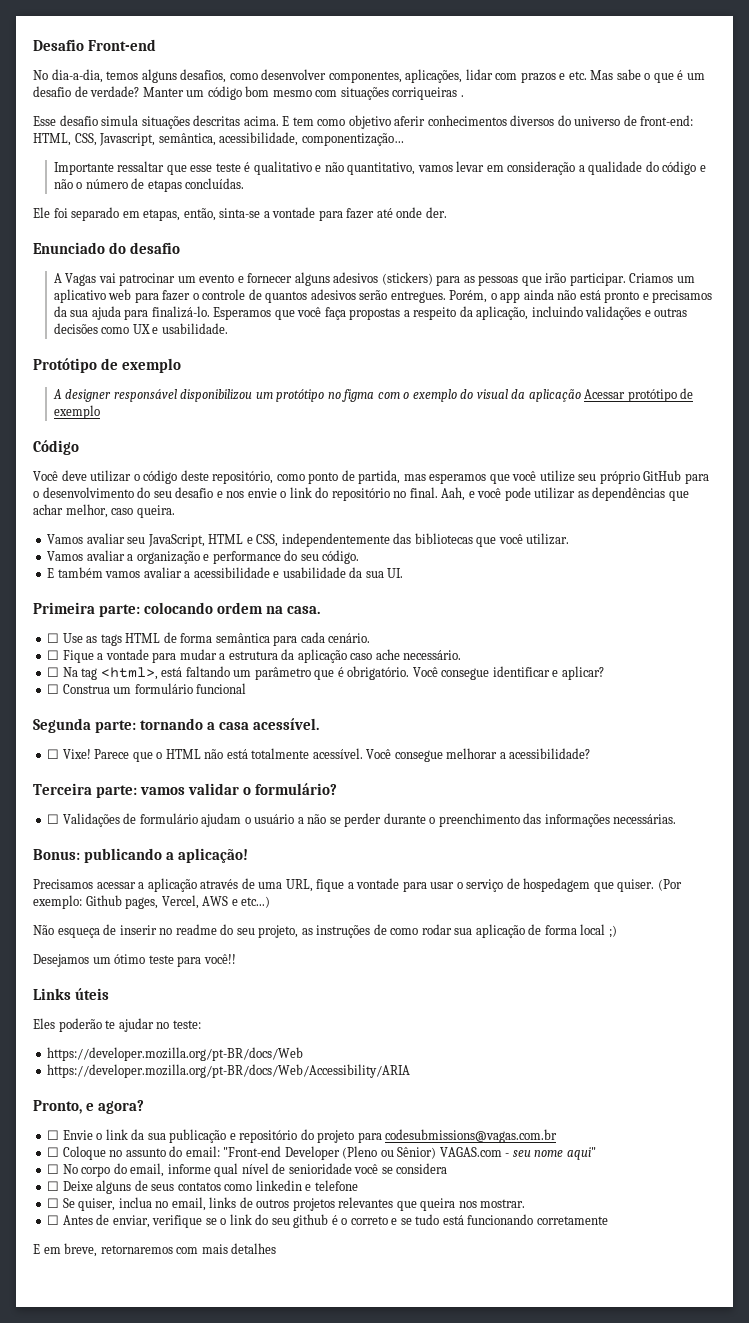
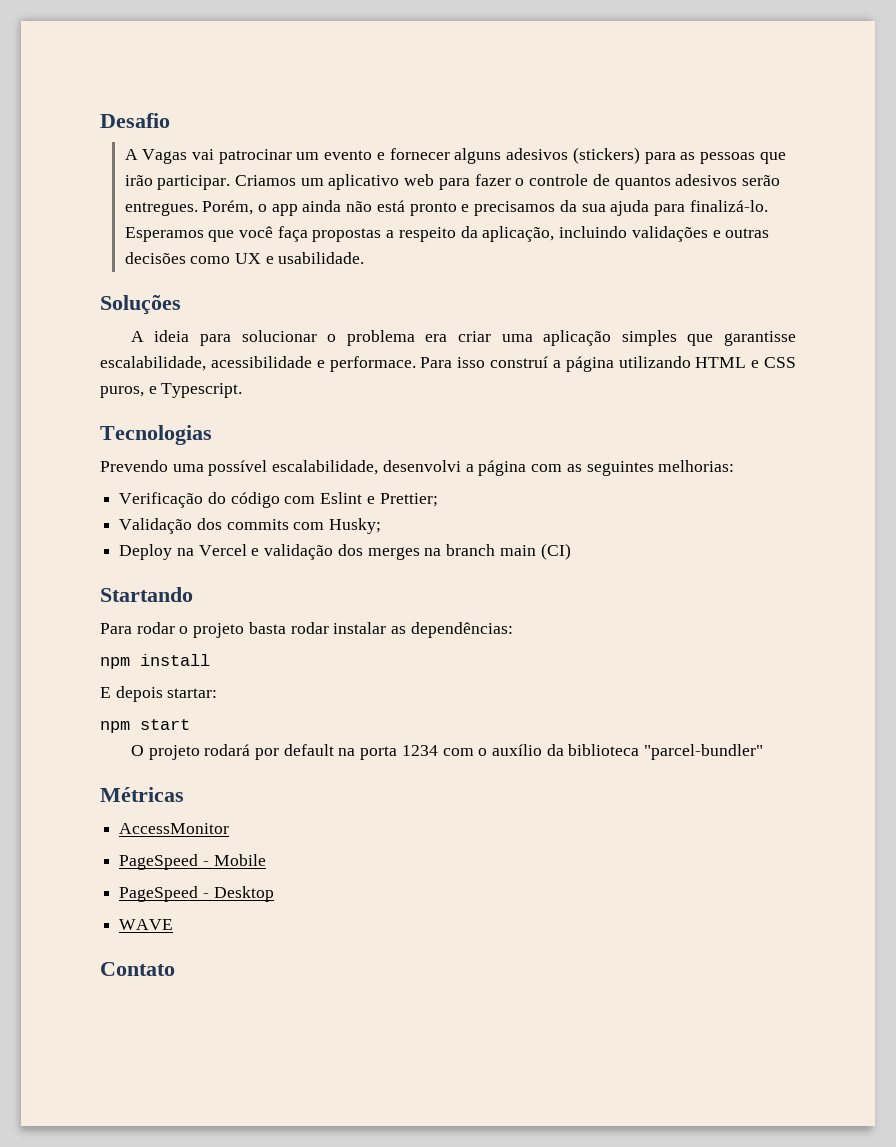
- Desafio Front-end
- No dia-a-dia, temos alguns desafios, como desenvolver componentes, aplicações, lidar com prazos e etc. Mas sabe o que é um desafio de verdade? Manter um código bom mesmo com situações corriqueiras .
- Esse desafio simula situações descritas acima. E tem como objetivo aferir conhecimentos diversos do universo de front-end: HTML, CSS, Javascript, semântica, acessibilidade, componentização…
- Importante ressaltar que esse teste é qualitativo e não quantitativo, vamos levar em consideração a qualidade do código e não o número de etapas concluídas.
- Ele foi separado em etapas, então, sinta-se a vontade para fazer até onde der.
- Enunciado do desafio
+ Desafio
- Protótipo de exemplo
- A designer responsável disponibilizou um protótipo no figma com o exemplo do visual da aplicação Acessar protótipo de exemplo
- Código
- Você deve utilizar o código deste repositório, como ponto de partida, mas esperamos que você utilize seu próprio GitHub para o desenvolvimento do seu desafio e nos envie o link do repositório no final. Aah, e você pode utilizar as dependências que achar melhor, caso queira.
- Vamos avaliar seu JavaScript, HTML e CSS, independentemente das bibliotecas que você utilizar.
- Vamos avaliar a organização e performance do seu código.
- E também vamos avaliar a acessibilidade e usabilidade da sua UI.
- Primeira parte: colocando ordem na casa.
- ☐ Use as tags HTML de forma semântica para cada cenário.
- ☐ Fique a vontade para mudar a estrutura da aplicação caso ache necessário.
- ☐ Na tag <html>, está faltando um parâmetro que é obrigatório. Você consegue identificar e aplicar?
- ☐ Construa um formulário funcional
- Segunda parte: tornando a casa acessível.
- ☐ Vixe! Parece que o HTML não está totalmente acessível. Você consegue melhorar a acessibilidade?
- Terceira parte: vamos validar o formulário?
- ☐ Validações de formulário ajudam o usuário a não se perder durante o preenchimento das informações necessárias.
- Bonus: publicando a aplicação!
- Precisamos acessar a aplicação através de uma URL, fique a vontade para usar o serviço de hospedagem que quiser. (Por exemplo: Github pages, Vercel, AWS e etc...)
- Não esqueça de inserir no readme do seu projeto, as instruções de como rodar sua aplicação de forma local ;)
- Desejamos um ótimo teste para você!!
- Links úteis
- Eles poderão te ajudar no teste:
- https://developer.mozilla.org/pt-BR/docs/Web
- https://developer.mozilla.org/pt-BR/docs/Web/Accessibility/ARIA
- Pronto, e agora?
- ☐ Envie o link da sua publicação e repositório do projeto para codesubmissions@vagas.com.br
- ☐ Coloque no assunto do email: "Front-end Developer (Pleno ou Sênior) VAGAS.com - seu nome aqui"
- ☐ No corpo do email, informe qual nível de senioridade você se considera
- ☐ Deixe alguns de seus contatos como linkedin e telefone
- ☐ Se quiser, inclua no email, links de outros projetos relevantes que queira nos mostrar.
- ☐ Antes de enviar, verifique se o link do seu github é o correto e se tudo está funcionando corretamente
- E em breve, retornaremos com mais detalhes
+ Soluções
+ A ideia para solucionar o problema era criar uma aplicação simples que garantisse escalabilidade, acessibilidade e performace. Para isso construí a página utilizando HTML e CSS puros, e Typescript.
+ Tecnologias
+ Prevendo uma possível escalabilidade, desenvolvi a página com as seguintes melhorias:
+ Verificação do código com Eslint e Prettier;
+ Validação dos commits com Husky;
+ Deploy na Vercel e validação dos merges na branch main (CI)
+ Startando
+ Para rodar o projeto basta rodar instalar as dependências:
+ npm install
+ E depois startar:
+ npm start
+ O projeto rodará por default na porta 1234 com o auxílio da biblioteca "parcel-bundler"
+ Métricas
+ AccessMonitor
+ PageSpeed - Mobile
+ PageSpeed - Desktop
+ WAVE
+ Contato

